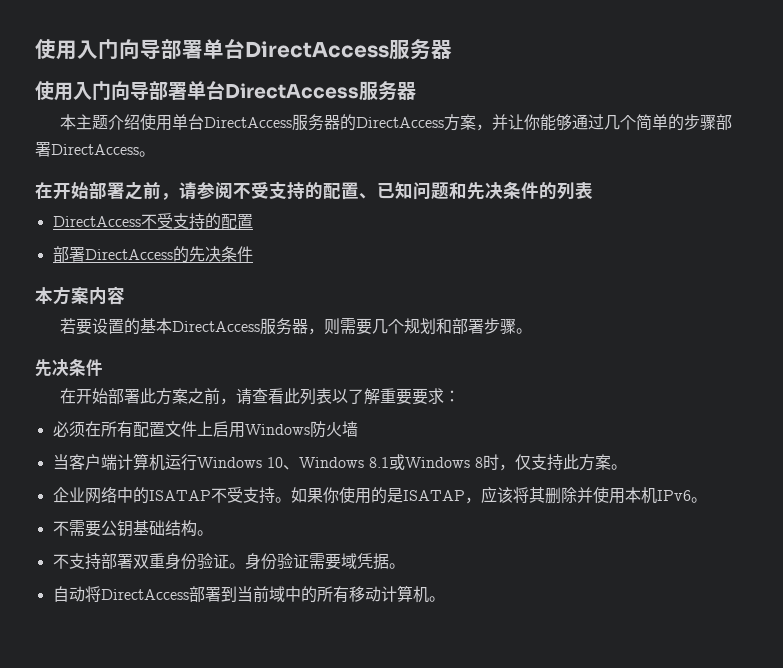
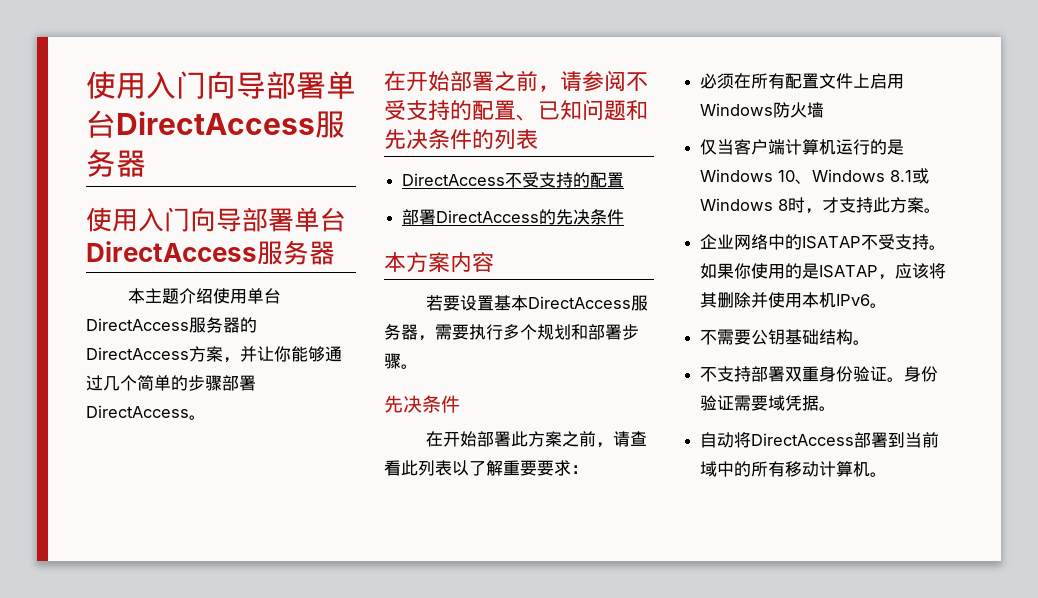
- 若要设置的基本DirectAccess服务器，则需要几个规划和部署步骤。
+ 若要设置基本DirectAccess服务器，需要执行多个规划和部署步骤。
- 当客户端计算机运行Windows 10、Windows 8.1或Windows 8时，仅支持此方案。
+ 仅当客户端计算机运行的是Windows 10、Windows 8.1或Windows 8时，才支持此方案。

